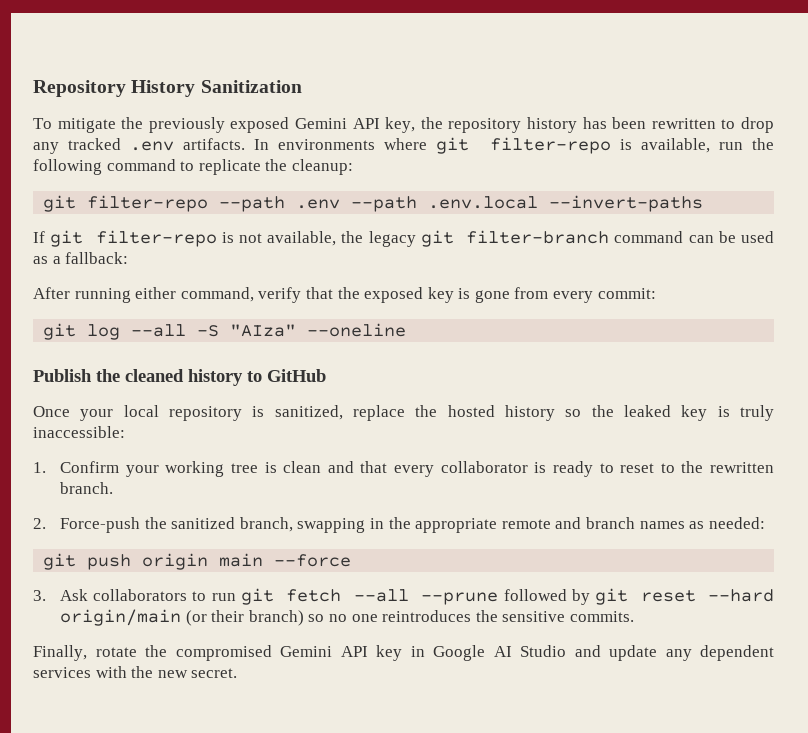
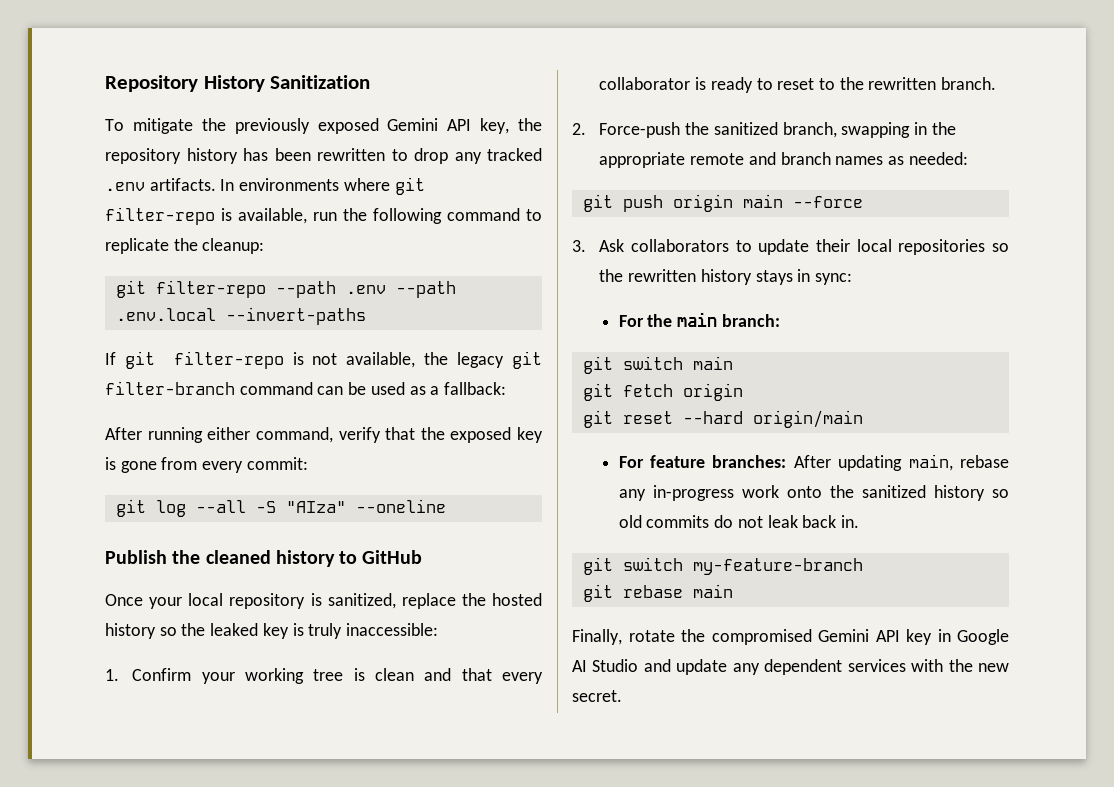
- 3. Ask collaborators to run git fetch --all --prune followed by git reset --hard origin/main (or their branch) so no one reintroduces the sensitive commits.
+ 3. Ask collaborators to update their local repositories so the rewritten history stays in sync:
+ For the main branch:
+ git switch main
+ git fetch origin
+ git reset --hard origin/main
+ For feature branches: After updating main, rebase any in-progress work onto the sanitized history so old commits do not leak back in.
+ git switch my-feature-branch
+ git rebase main

